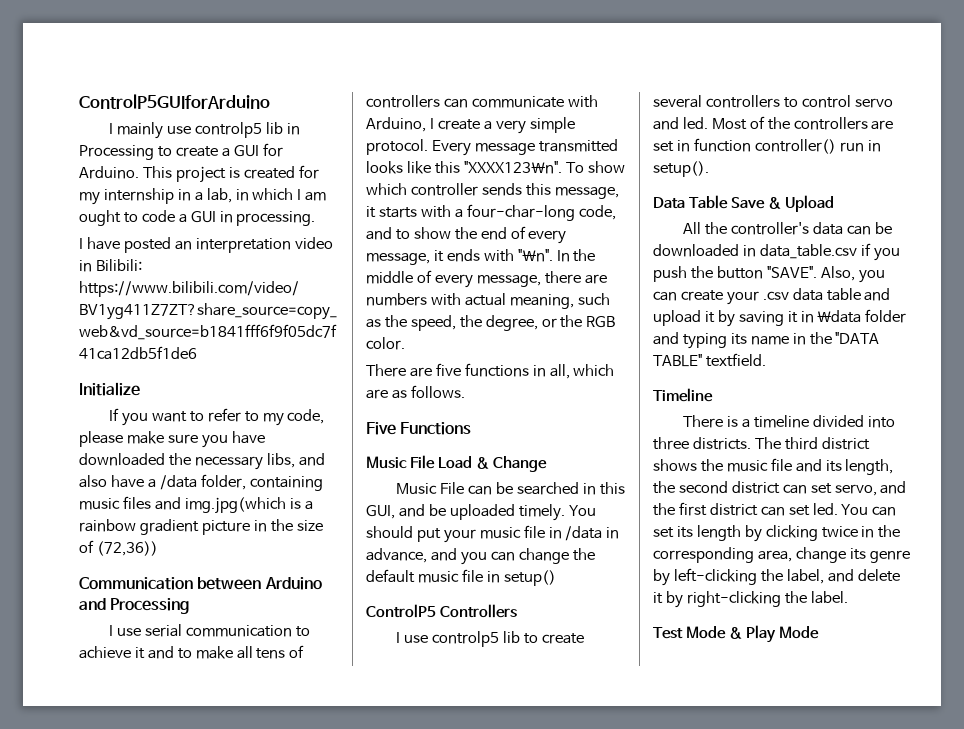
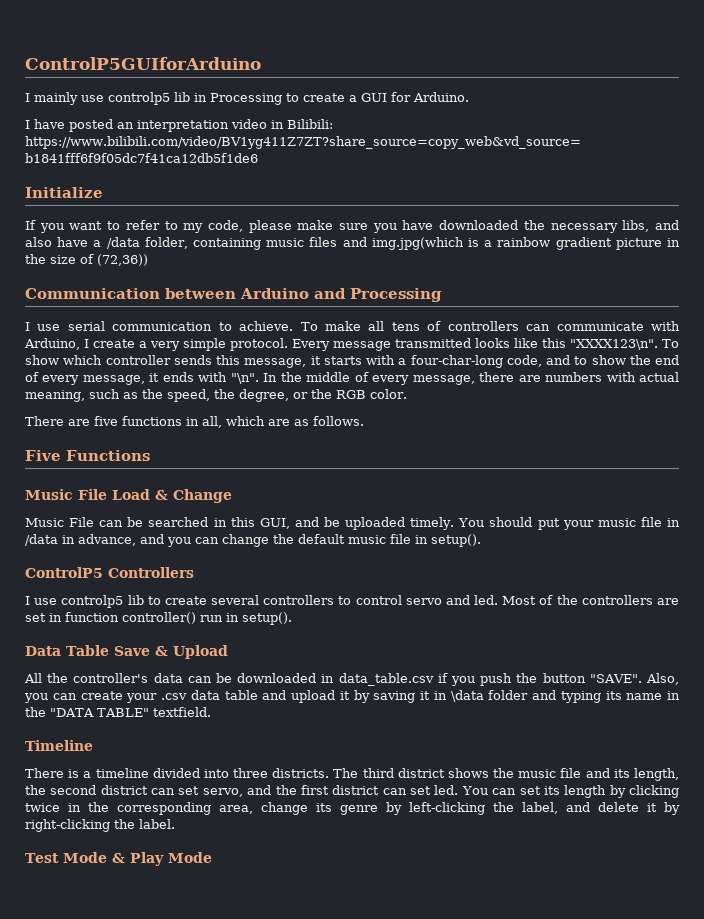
- This project is created for my internship in a lab, in which I am ought to code a GUI in processing.
- I use serial communication to achieve it and to make all tens of controllers can communicate with Arduino, I create a very simple protocol.
+ I use serial communication to achieve. To make all tens of controllers can communicate with Arduino, I create a very simple protocol.
- You should put your music file in /data in advance, and you can change the default music file in setup()
+ You should put your music file in /data in advance, and you can change the default music file in setup().

